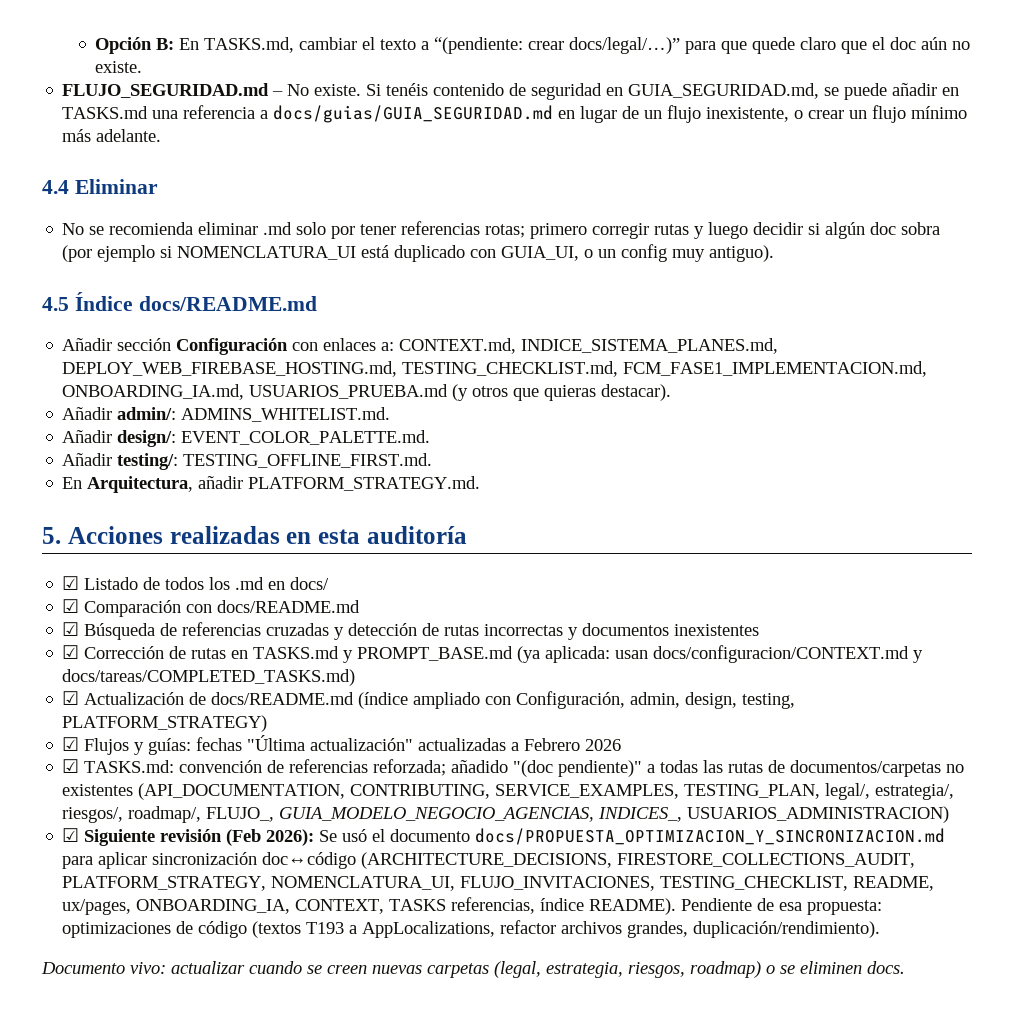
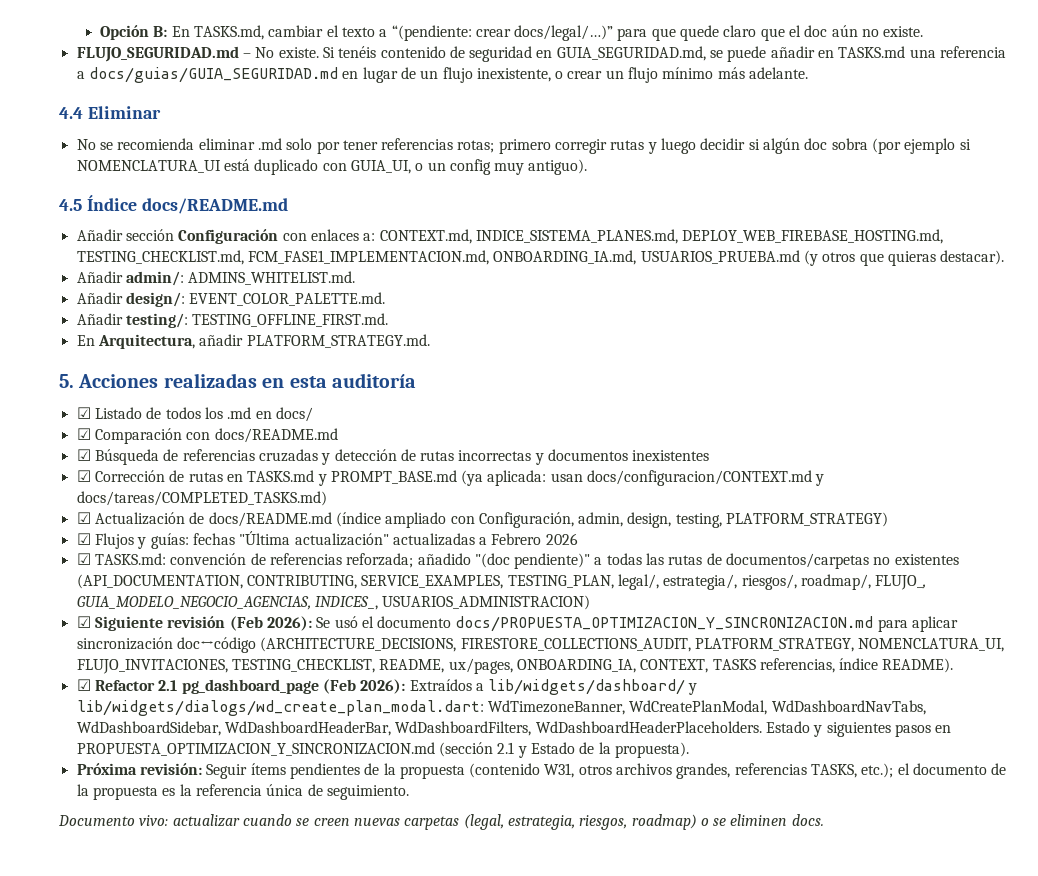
- ☑ Siguiente revisión (Feb 2026): Se usó el documento docs/PROPUESTA_OPTIMIZACION_Y_SINCRONIZACION.md para aplicar sincronización doc↔código (ARCHITECTURE_DECISIONS, FIRESTORE_COLLECTIONS_AUDIT, PLATFORM_STRATEGY, NOMENCLATURA_UI, FLUJO_INVITACIONES, TESTING_CHECKLIST, README, ux/pages, ONBOARDING_IA, CONTEXT, TASKS referencias, índice README). Pendiente de esa propuesta: optimizaciones de código (textos T193 a AppLocalizations, refactor archivos grandes, duplicación/rendimiento).
+ ☑ Siguiente revisión (Feb 2026): Se usó el documento docs/PROPUESTA_OPTIMIZACION_Y_SINCRONIZACION.md para aplicar sincronización doc↔código (ARCHITECTURE_DECISIONS, FIRESTORE_COLLECTIONS_AUDIT, PLATFORM_STRATEGY, NOMENCLATURA_UI, FLUJO_INVITACIONES, TESTING_CHECKLIST, README, ux/pages, ONBOARDING_IA, CONTEXT, TASKS referencias, índice README).
+ ☑ Refactor 2.1 pg_dashboard_page (Feb 2026): Extraídos a lib/widgets/dashboard/ y lib/widgets/dialogs/wd_create_plan_modal.dart: WdTimezoneBanner, WdCreatePlanModal, WdDashboardNavTabs, WdDashboardSidebar, WdDashboardHeaderBar, WdDashboardFilters, WdDashboardHeaderPlaceholders. Estado y siguientes pasos en PROPUESTA_OPTIMIZACION_Y_SINCRONIZACION.md (sección 2.1 y Estado de la propuesta).
+ Próxima revisión: Seguir ítems pendientes de la propuesta (contenido W31, otros archivos grandes, referencias TASKS, etc.); el documento de la propuesta es la referencia única de seguimiento.

